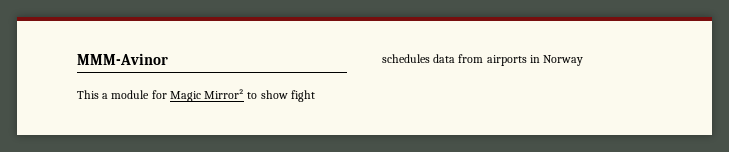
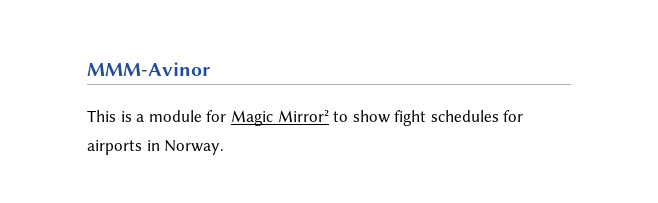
- This a module for Magic Mirror² to show fight schedules data from airports in Norway
+ This is a module for Magic Mirror² to show fight schedules for airports in Norway.

